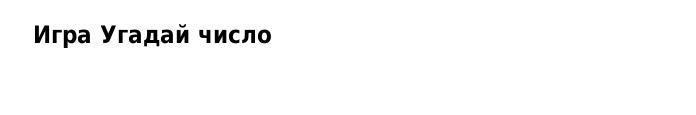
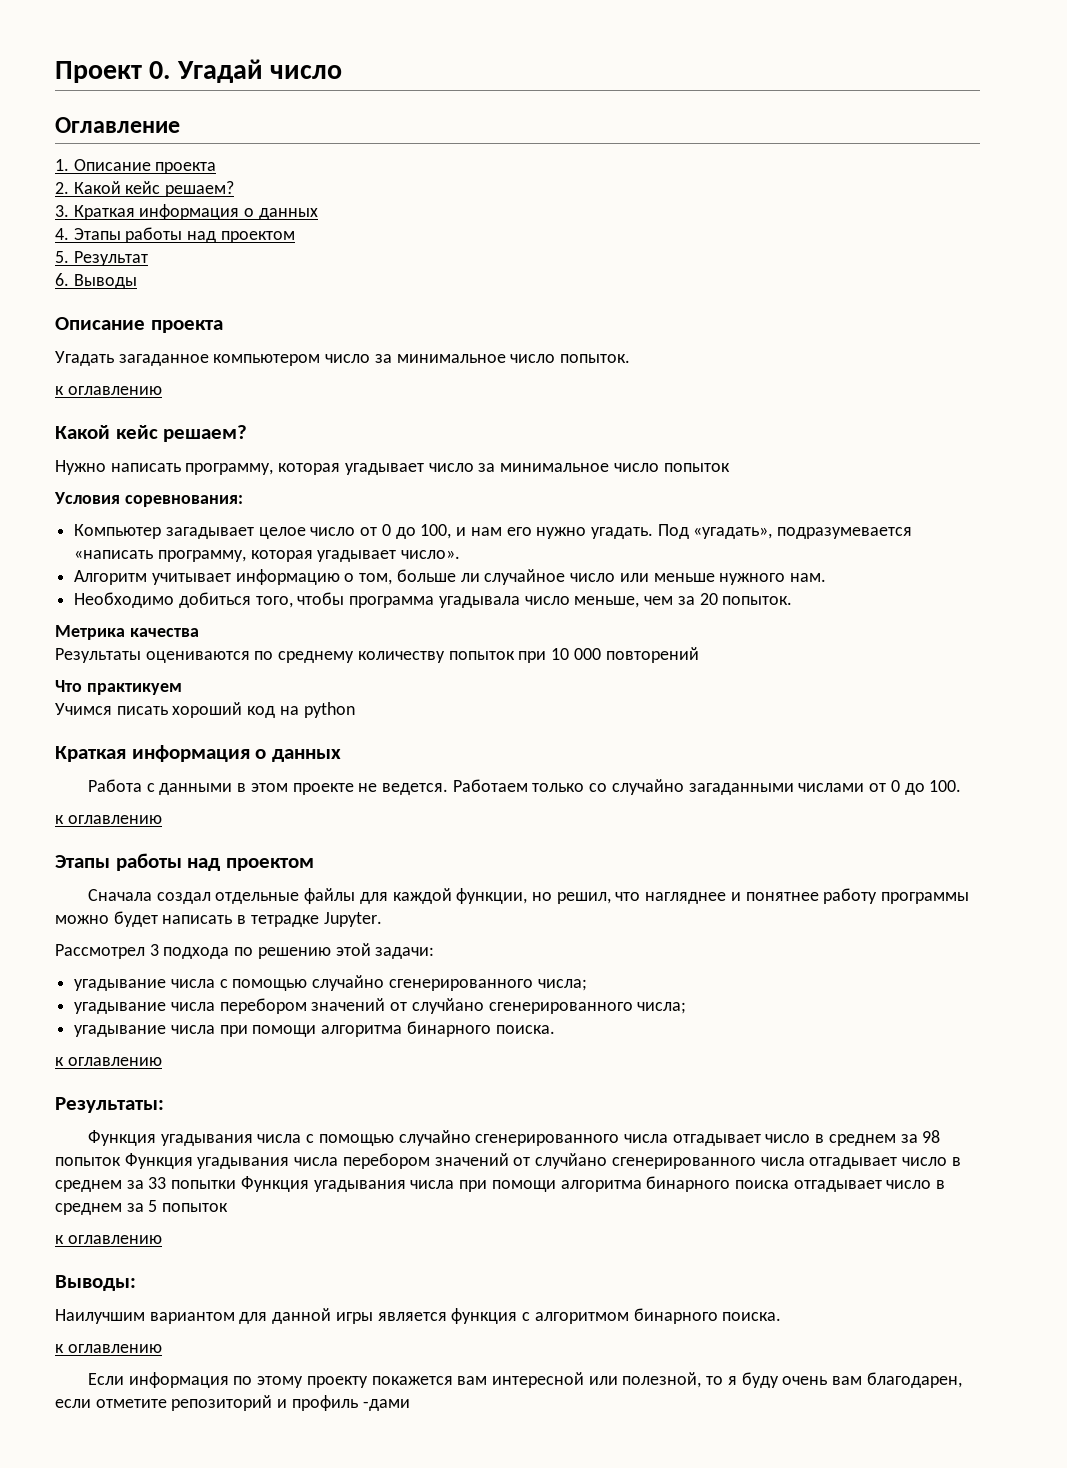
- Игра Угадай число
+ Проект 0. Угадай число
+ Оглавление
+ 1. Описание проекта
+ 2. Какой кейс решаем?
+ 3. Краткая информация о данных
+ 4. Этапы работы над проектом
+ 5. Результат
+ 6. Выводы
+ Описание проекта
+ Угадать загаданное компьютером число за минимальное число попыток.
+ к оглавлению
+ Какой кейс решаем?
+ Нужно написать программу, которая угадывает число за минимальное число попыток
+ Условия соревнования:
+ Компьютер загадывает целое число от 0 до 100, и нам его нужно угадать. Под «угадать», подразумевается «написать программу, которая угадывает число».
+ Алгоритм учитывает информацию о том, больше ли случайное число или меньше нужного нам.
+ Необходимо добиться того, чтобы программа угадывала число меньше, чем за 20 попыток.
+ Метрика качества
+ Результаты оцениваются по среднему количеству попыток при 10 000 повторений
+ Что практикуем
+ Учимся писать хороший код на python
+ Краткая информация о данных
+ Работа с данными в этом проекте не ведется. Работаем только со случайно загаданными числами от 0 до 100.
+ к оглавлению
+ Этапы работы над проектом
+ Сначала создал отдельные файлы для каждой функции, но решил, что нагляднее и понятнее работу программы можно будет написать в тетрадке Jupyter.
+ Рассмотрел 3 подхода по решению этой задачи:
+ угадывание числа с помощью случайно сгенерированного числа;
+ угадывание числа перебором значений от случйано сгенерированного числа;
+ угадывание числа при помощи алгоритма бинарного поиска.
+ к оглавлению
+ Результаты:
+ Функция угадывания числа с помощью случайно сгенерированного числа отгадывает число в среднем за 98 попыток Функция угадывания числа перебором значений от случйано сгенерированного числа отгадывает число в среднем за 33 попытки Функция угадывания числа при помощи алгоритма бинарного поиска отгадывает число в среднем за 5 попыток
+ к оглавлению
+ Выводы:
+ Наилучшим вариантом для данной игры является функция с алгоритмом бинарного поиска.
+ к оглавлению
+ Если информация по этому проекту покажется вам интересной или полезной, то я буду очень вам благодарен, если отметите репозиторий и профиль -дами

